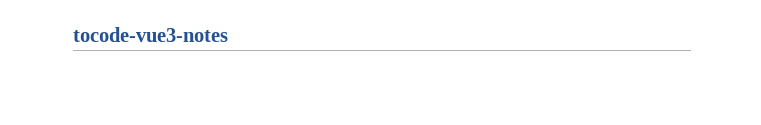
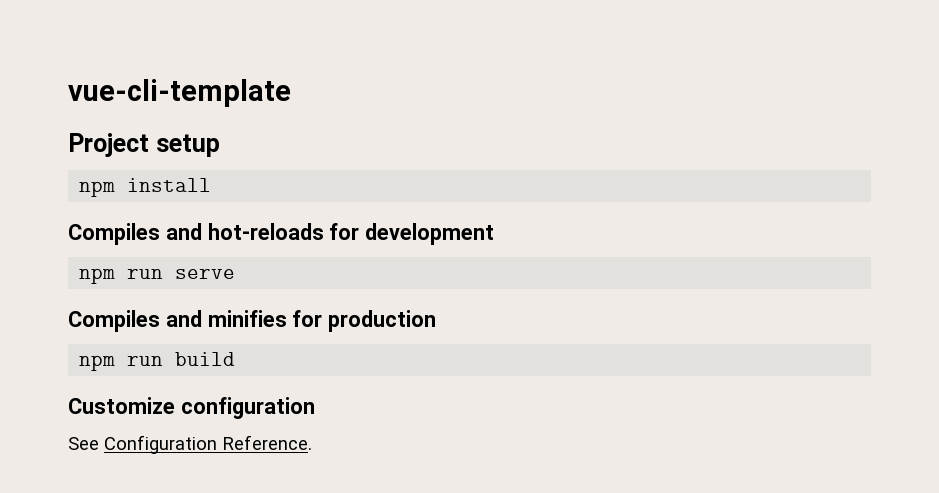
- tocode-vue3-notes
+ vue-cli-template
+ Project setup
+ npm install
+ Compiles and hot-reloads for development
+ npm run serve
+ Compiles and minifies for production
+ npm run build
+ Customize configuration
+ See Configuration Reference.

